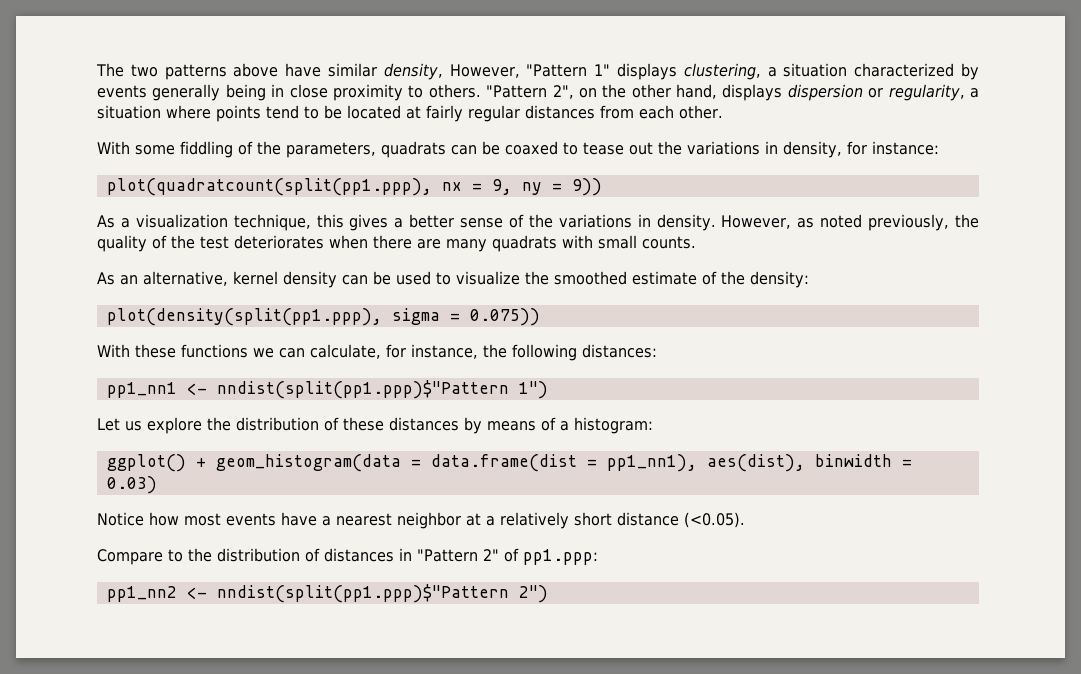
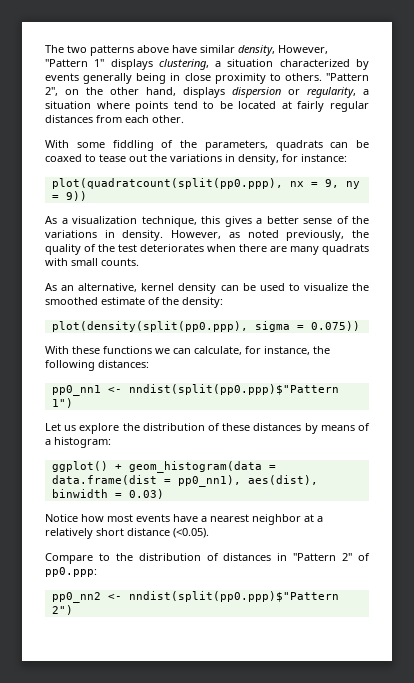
- plot(quadratcount(split(pp1.ppp), nx = 9, ny = 9))
+ plot(quadratcount(split(pp0.ppp), nx = 9, ny = 9))
- plot(density(split(pp1.ppp), sigma = 0.075))
+ plot(density(split(pp0.ppp), sigma = 0.075))
- pp1_nn1 <- nndist(split(pp1.ppp)$"Pattern 1")
+ pp0_nn1 <- nndist(split(pp0.ppp)$"Pattern 1")
- ggplot() + geom_histogram(data = data.frame(dist = pp1_nn1), aes(dist), binwidth = 0.03)
+ ggplot() + geom_histogram(data = data.frame(dist = pp0_nn1), aes(dist), binwidth = 0.03)
- Compare to the distribution of distances in "Pattern 2" of pp1.ppp:
- pp1_nn2 <- nndist(split(pp1.ppp)$"Pattern 2")
+ Compare to the distribution of distances in "Pattern 2" of pp0.ppp:
+ pp0_nn2 <- nndist(split(pp0.ppp)$"Pattern 2")

